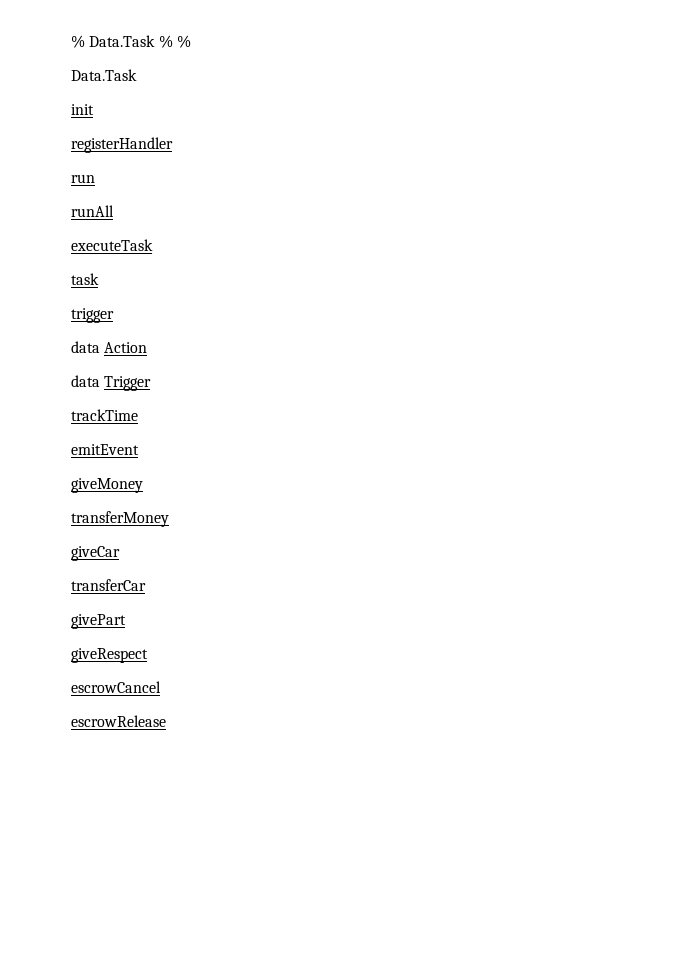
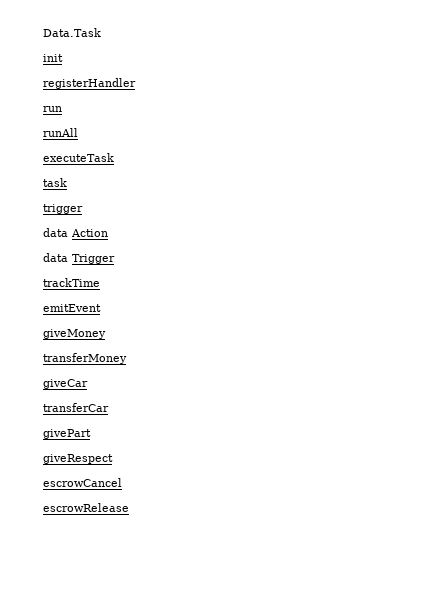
- % Data.Task % %

